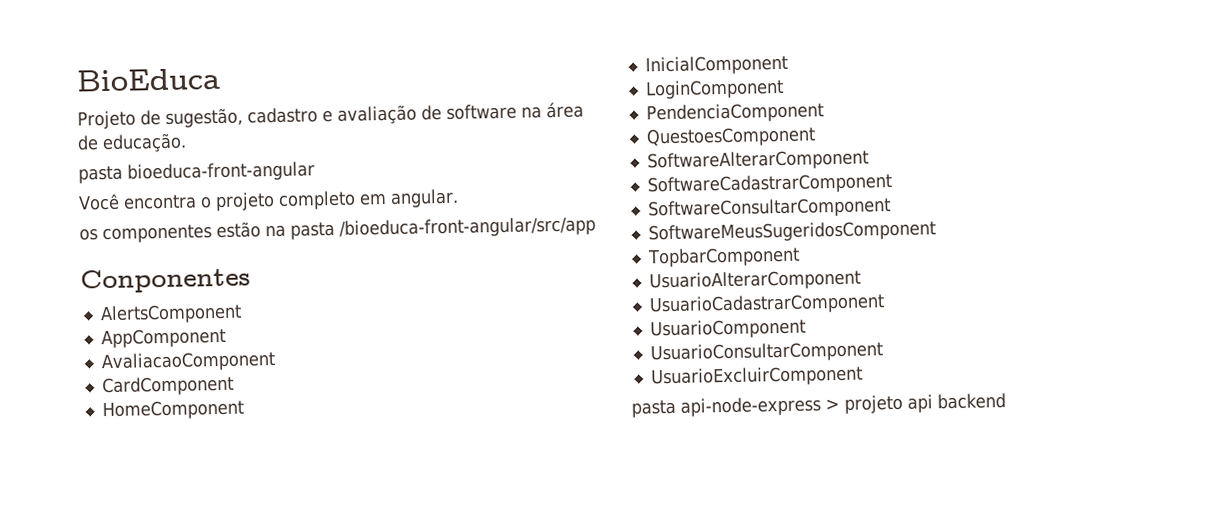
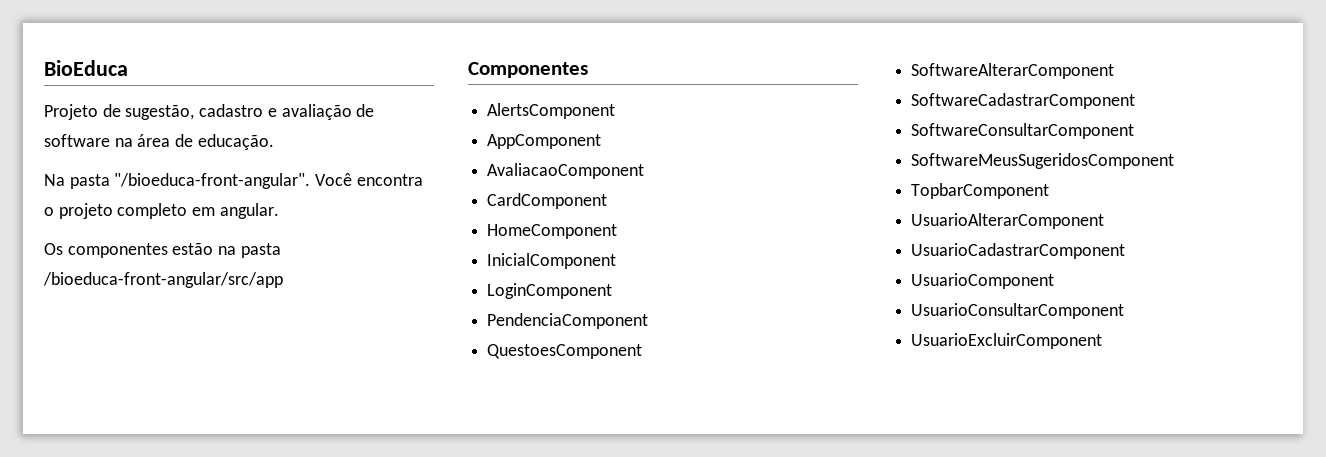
- pasta bioeduca-front-angular
- Você encontra o projeto completo em angular.
+ Na pasta "/bioeduca-front-angular". Você encontra o projeto completo em angular.
- os componentes estão na pasta /bioeduca-front-angular/src/app
+ Os componentes estão na pasta /bioeduca-front-angular/src/app
- Conponentes
+ Componentes
- pasta api-node-express > projeto api backend

